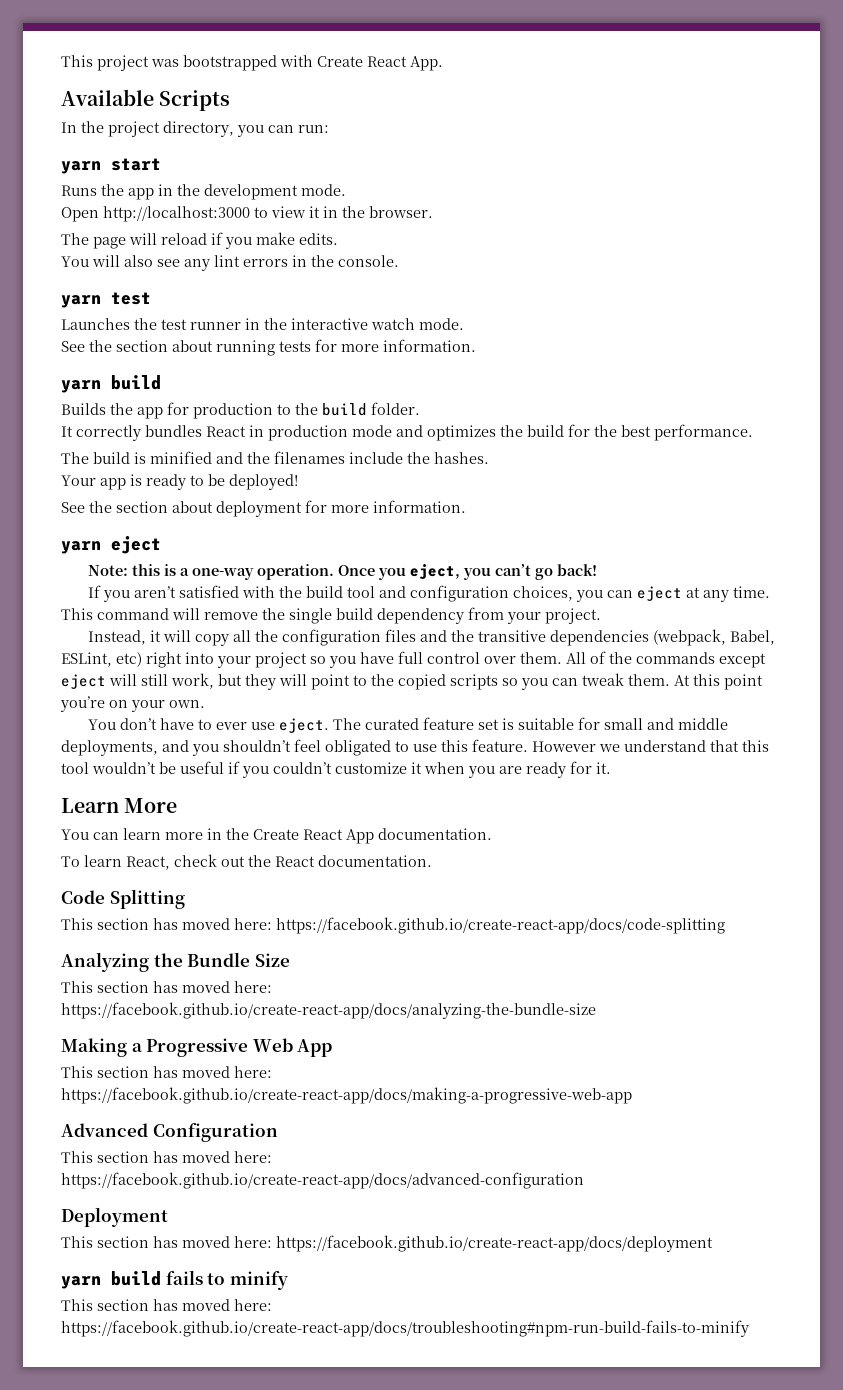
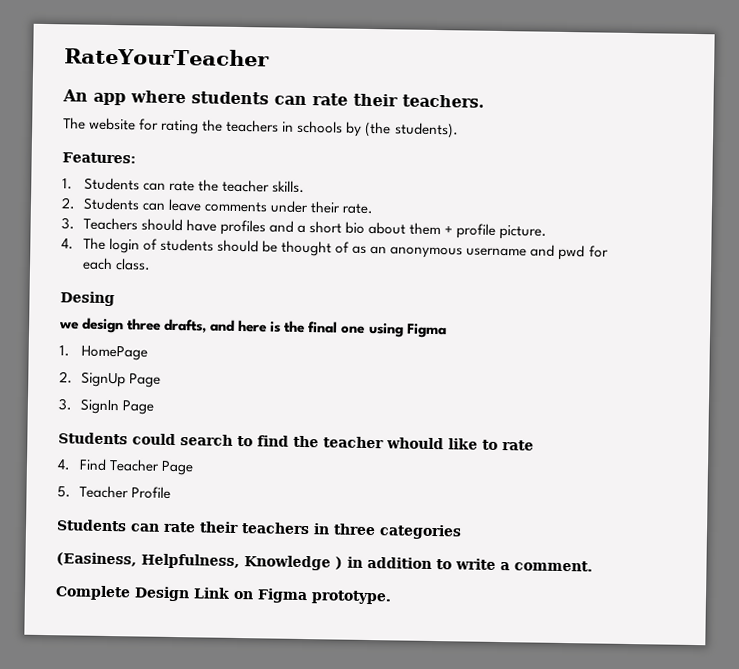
- This project was bootstrapped with Create React App.
- Available Scripts
- In the project directory, you can run:
- yarn start
- Runs the app in the development mode.
- Open http://localhost:3000 to view it in the browser.
- The page will reload if you make edits.
- You will also see any lint errors in the console.
- yarn test
- Launches the test runner in the interactive watch mode.
- See the section about running tests for more information.
- yarn build
- Builds the app for production to the build folder.
- It correctly bundles React in production mode and optimizes the build for the best performance.
- The build is minified and the filenames include the hashes.
- Your app is ready to be deployed!
- See the section about deployment for more information.
- yarn eject
- Note: this is a one-way operation. Once you eject, you can’t go back!
- If you aren’t satisfied with the build tool and configuration choices, you can eject at any time. This command will remove the single build dependency from your project.
- Instead, it will copy all the configuration files and the transitive dependencies (webpack, Babel, ESLint, etc) right into your project so you have full control over them. All of the commands except eject will still work, but they will point to the copied scripts so you can tweak them. At this point you’re on your own.
- You don’t have to ever use eject. The curated feature set is suitable for small and middle deployments, and you shouldn’t feel obligated to use this feature. However we understand that this tool wouldn’t be useful if you couldn’t customize it when you are ready for it.
- Learn More
- You can learn more in the Create React App documentation.
- To learn React, check out the React documentation.
- Code Splitting
- This section has moved here: https://facebook.github.io/create-react-app/docs/code-splitting
- Analyzing the Bundle Size
- This section has moved here: https://facebook.github.io/create-react-app/docs/analyzing-the-bundle-size
- Making a Progressive Web App
- This section has moved here: https://facebook.github.io/create-react-app/docs/making-a-progressive-web-app
- Advanced Configuration
- This section has moved here: https://facebook.github.io/create-react-app/docs/advanced-configuration
- Deployment
- This section has moved here: https://facebook.github.io/create-react-app/docs/deployment
- yarn build fails to minify
- This section has moved here: https://facebook.github.io/create-react-app/docs/troubleshooting#npm-run-build-fails-to-minify
+ RateYourTeacher
+ An app where students can rate their teachers.
+ The website for rating the teachers in schools by (the students).
+ Features:
+ 1. Students can rate the teacher skills.
+ 2. Students can leave comments under their rate.
+ 3. Teachers should have profiles and a short bio about them + profile picture.
+ 4. The login of students should be thought of as an anonymous username and pwd for each class.
+ Desing
+ we design three drafts, and here is the final one using Figma
+ 1. HomePage
+ 2. SignUp Page
+ 3. SignIn Page
+ Students could search to find the teacher whould like to rate
+ 4. Find Teacher Page
+ 5. Teacher Profile
+ Students can rate their teachers in three categories
+ (Easiness, Helpfulness, Knowledge ) in addition to write a comment.
+ Complete Design Link on Figma prototype.

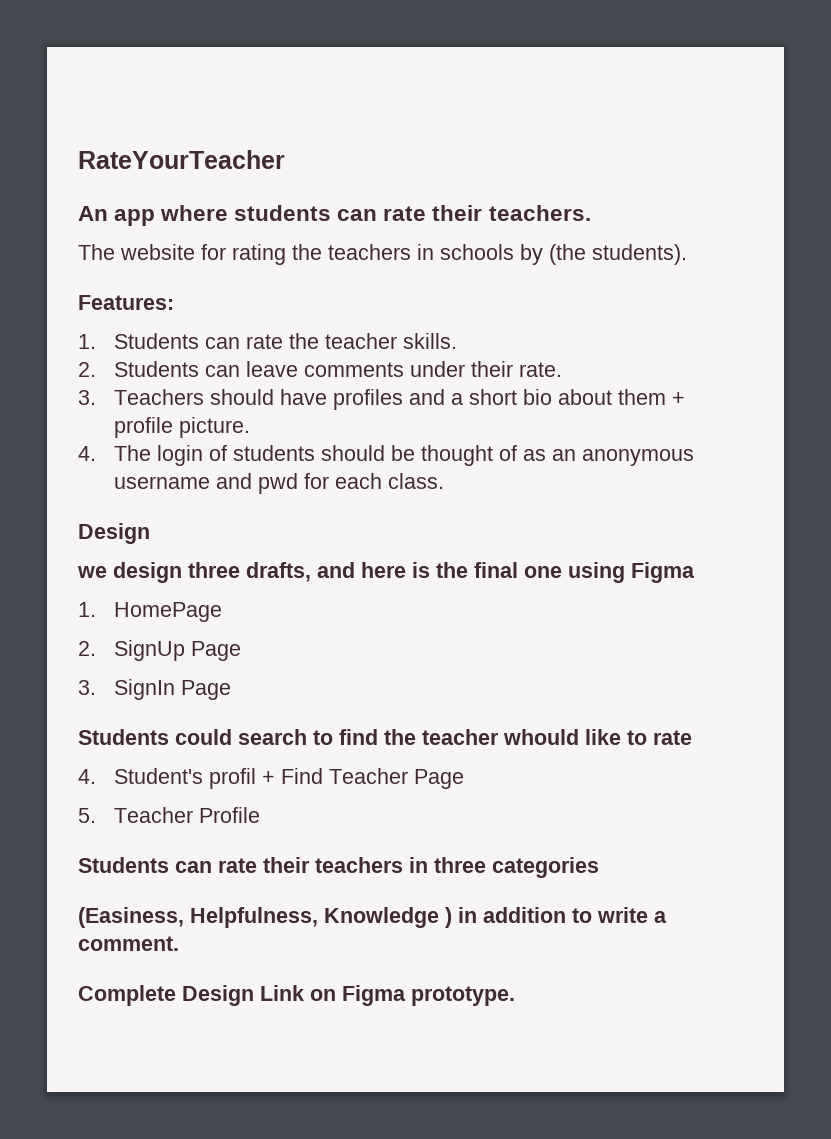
  4. The login of students should be thought of as an anonymous username and pwd for each class.
- Desing
+ Design
- 4. Find Teacher Page
+ 4. Student's profil + Find Teacher Page

